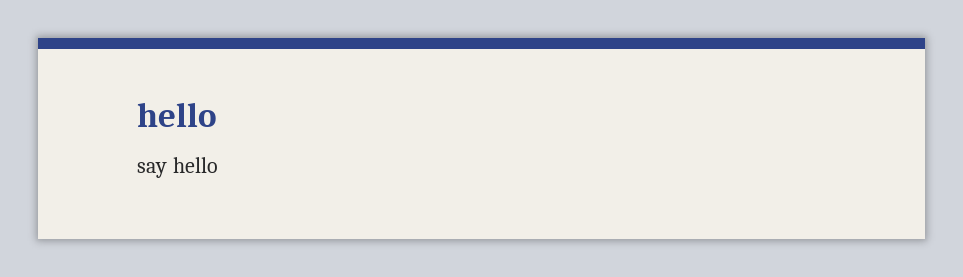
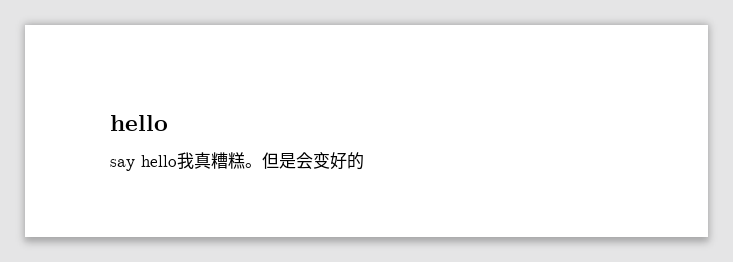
- say hello
+ say hello我真糟糕。但是会变好的

